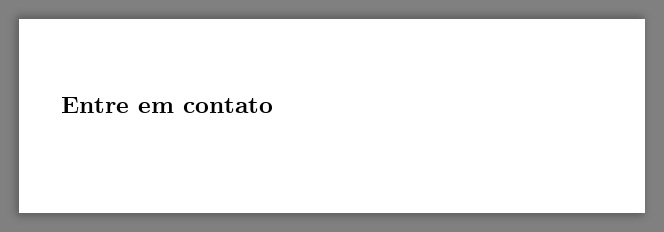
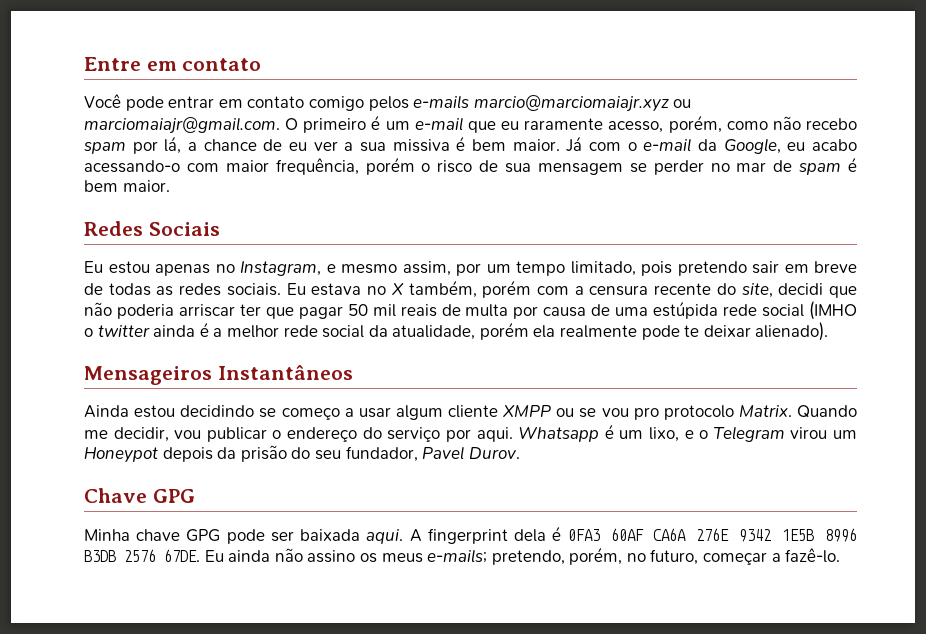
+ Você pode entrar em contato comigo pelos e-mails marcio@marciomaiajr.xyz ou marciomaiajr@gmail.com. O primeiro é um e-mail que eu raramente acesso, porém, como não recebo spam por lá, a chance de eu ver a sua missiva é bem maior. Já com o e-mail da Google, eu acabo acessando-o com maior frequência, porém o risco de sua mensagem se perder no mar de spam é bem maior.
+ Redes Sociais
+ Eu estou apenas no Instagram, e mesmo assim, por um tempo limitado, pois pretendo sair em breve de todas as redes sociais. Eu estava no X também, porém com a censura recente do site, decidi que não poderia arriscar ter que pagar 50 mil reais de multa por causa de uma estúpida rede social (IMHO o twitter ainda é a melhor rede social da atualidade, porém ela realmente pode te deixar alienado).
+ Mensageiros Instantâneos
+ Ainda estou decidindo se começo a usar algum cliente XMPP ou se vou pro protocolo Matrix. Quando me decidir, vou publicar o endereço do serviço por aqui. Whatsapp é um lixo, e o Telegram virou um Honeypot depois da prisão do seu fundador, Pavel Durov.
+ Chave GPG
+ Minha chave GPG pode ser baixada aqui. A fingerprint dela é 0FA3 60AF CA6A 276E 9342 1E5B 8996 B3DB 2576 67DE. Eu ainda não assino os meus e-mails; pretendo, porém, no futuro, começar a fazê-lo.

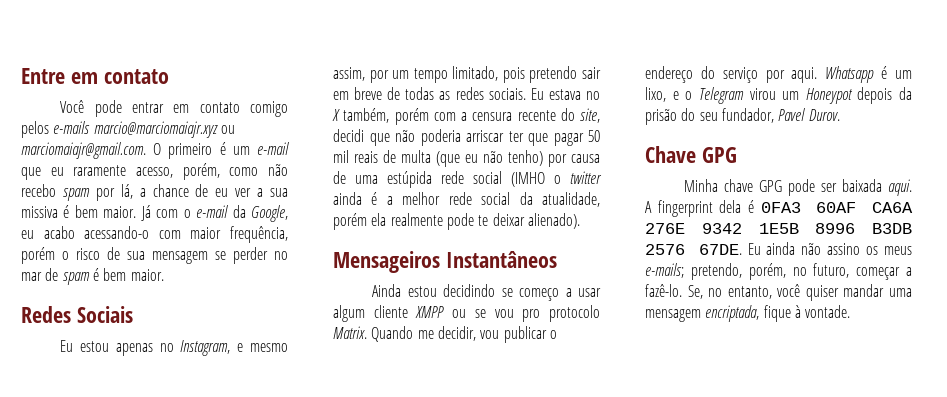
- Eu estava no X também, porém com a censura recente do site, decidi que não poderia arriscar ter que pagar 50 mil reais de multa por causa de uma estúpida rede social (IMHO o twitter ainda é a melhor rede social da atualidade, porém ela realmente pode te deixar alienado).
+ Eu estava no X também, porém com a censura recente do site, decidi que não poderia arriscar ter que pagar 50 mil reais de multa (que eu não tenho) por causa de uma estúpida rede social (IMHO o twitter ainda é a melhor rede social da atualidade, porém ela realmente pode te deixar alienado).
+ Se, no entanto, você quiser mandar uma mensagem encriptada, fique à vontade.

